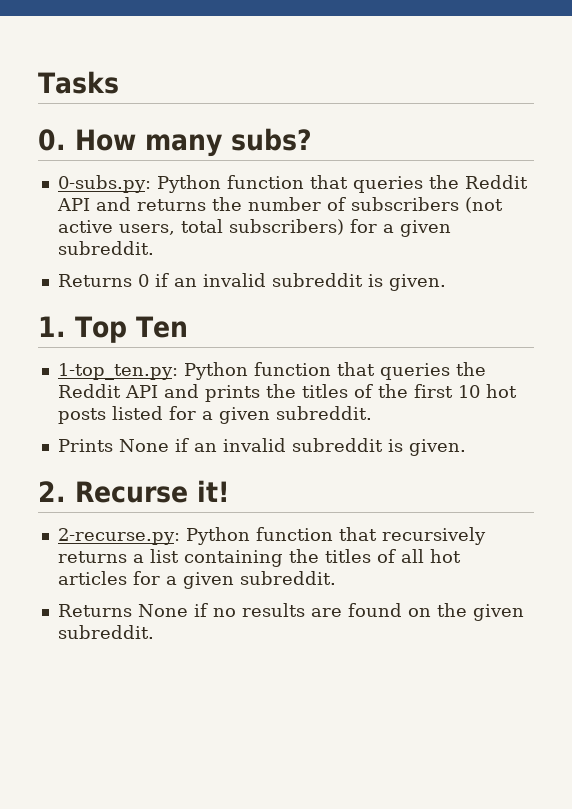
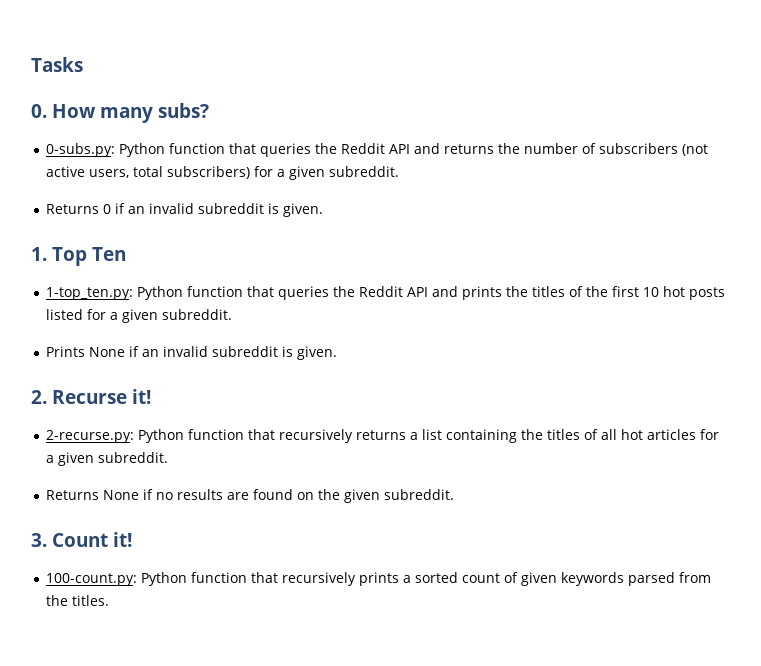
+ 3. Count it!
+ 100-count.py: Python function that recursively prints a sorted count of given keywords parsed from the titles.

